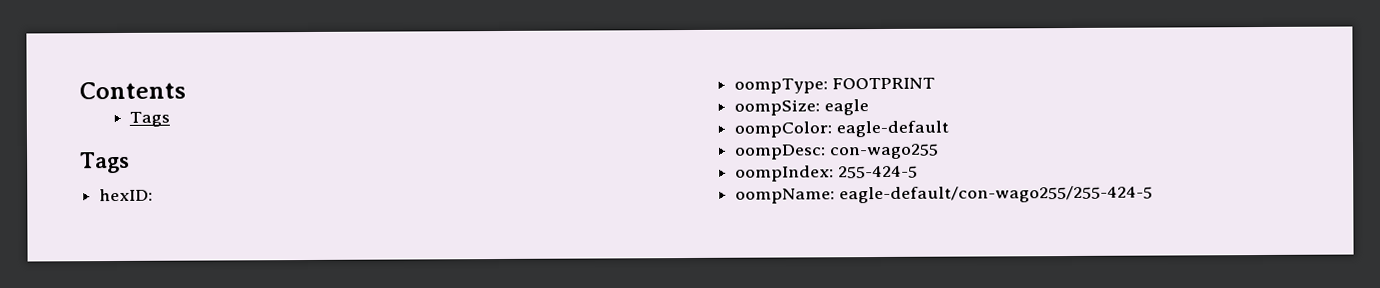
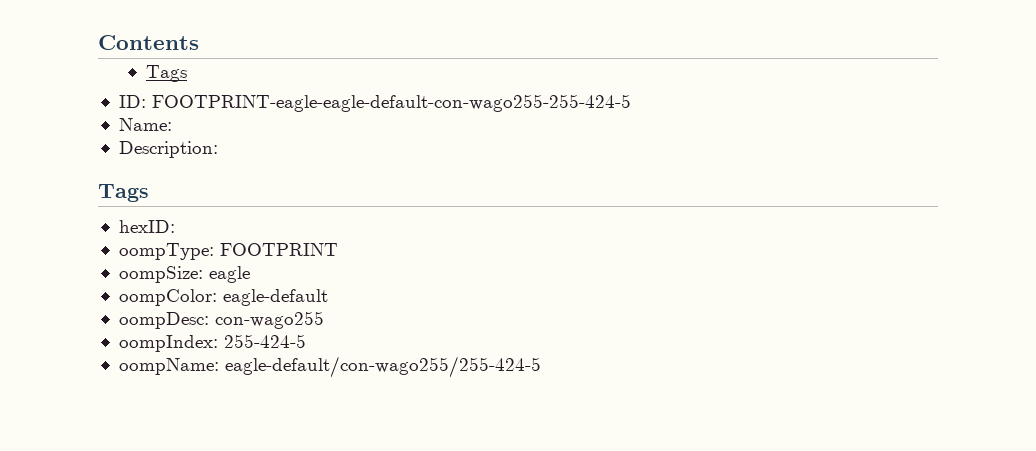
+ ID: FOOTPRINT-eagle-eagle-default-con-wago255-255-424-5
+ Name:
+ Description:

